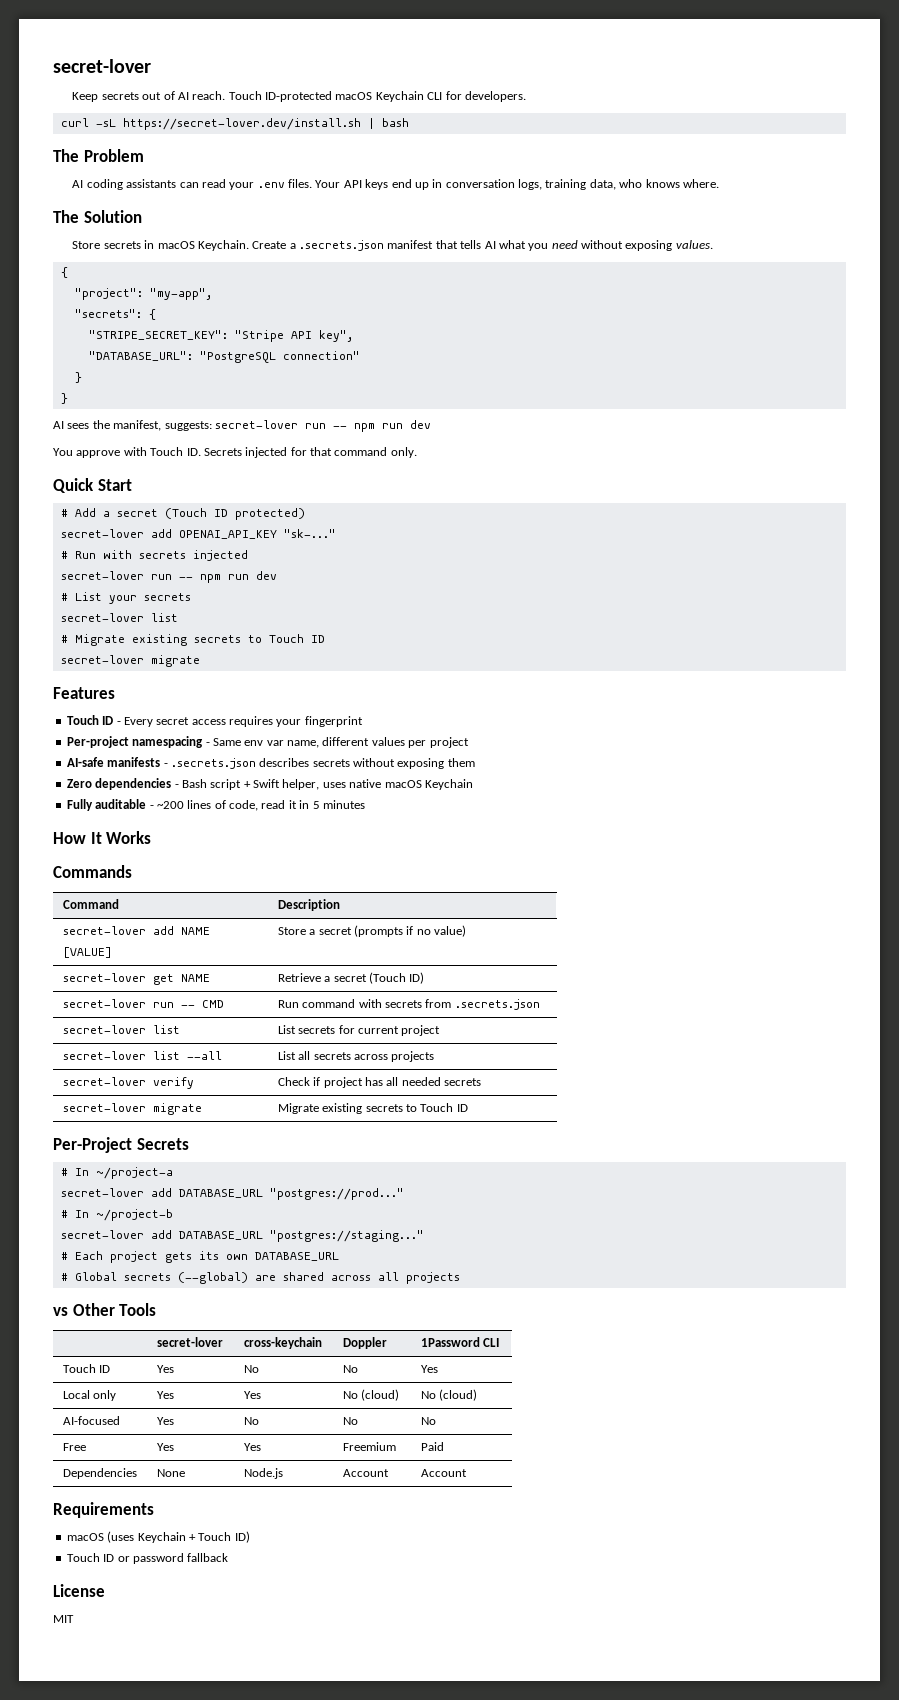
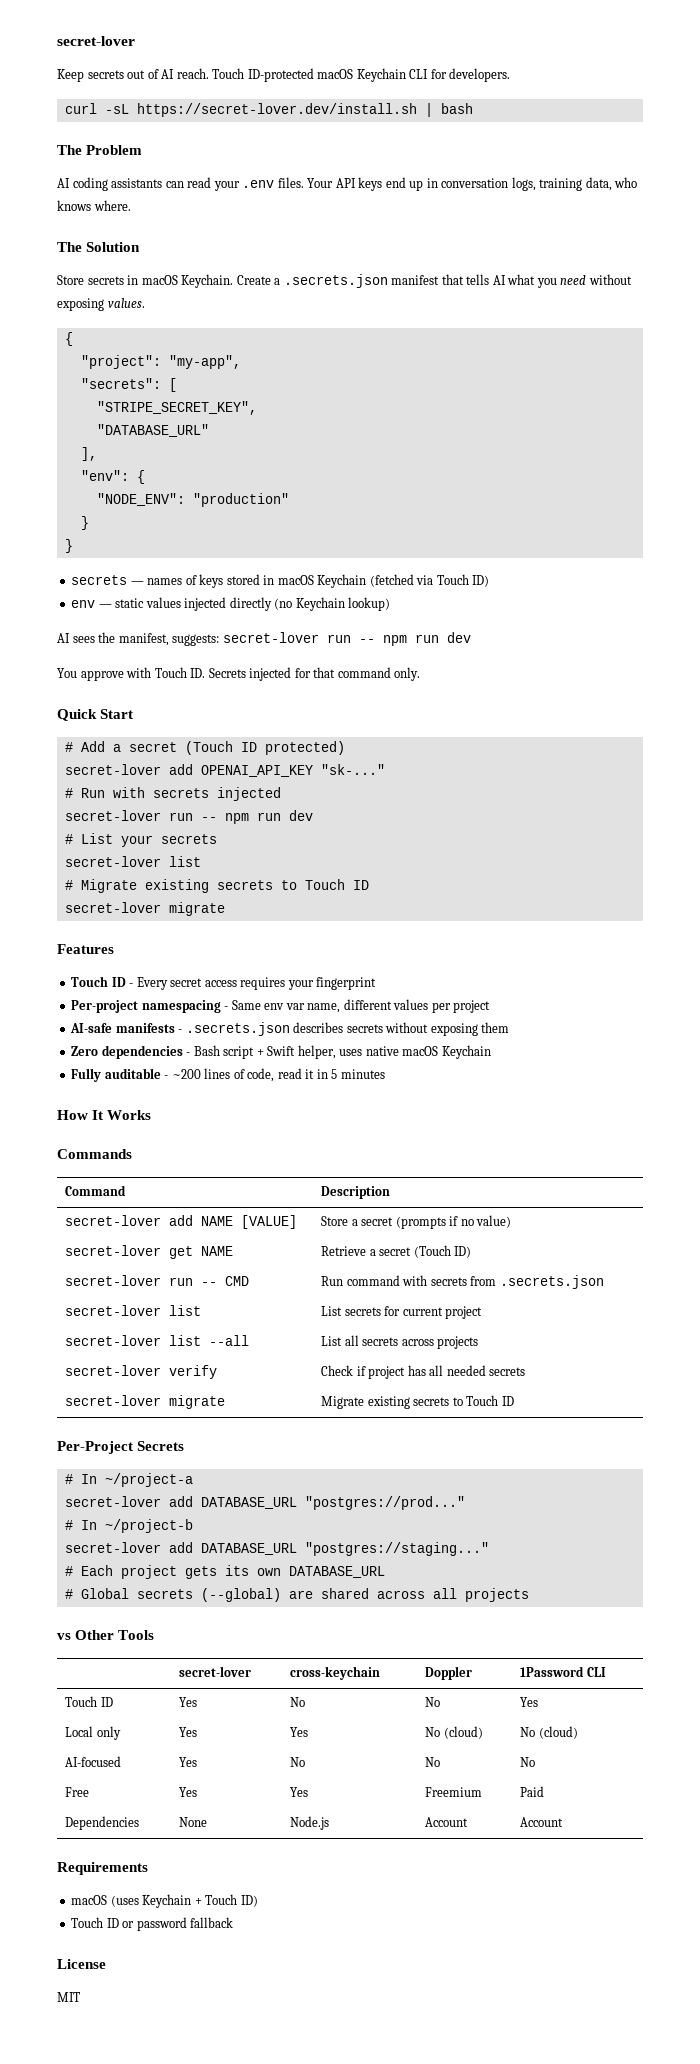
- "secrets": {
- "STRIPE_SECRET_KEY": "Stripe API key",
- "DATABASE_URL": "PostgreSQL connection"
+ "secrets": [
+ "STRIPE_SECRET_KEY",
+ "DATABASE_URL"
+ ],
+ "env": {
+ "NODE_ENV": "production"
  }
  }
+ secrets — names of keys stored in macOS Keychain (fetched via Touch ID)
+ env — static values injected directly (no Keychain lookup)

